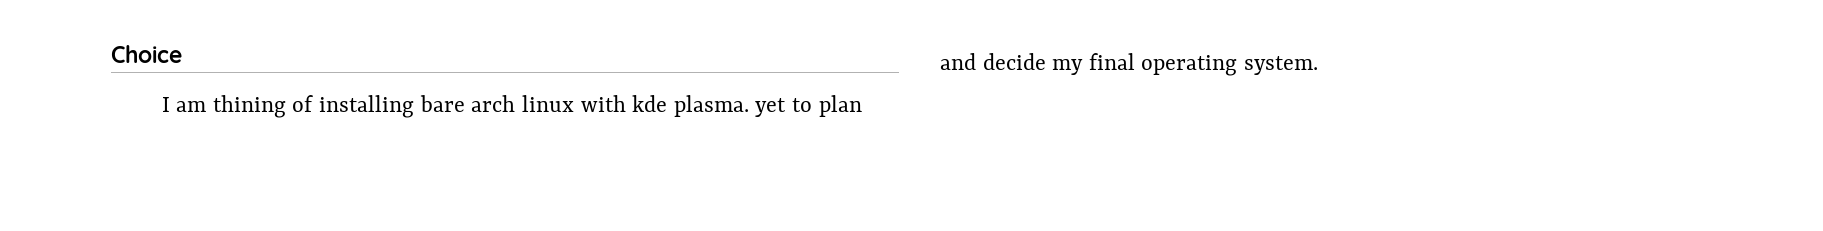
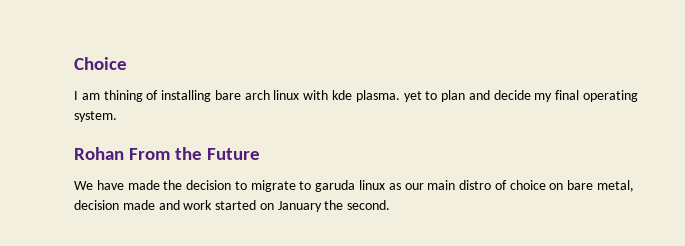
+ Rohan From the Future
+ We have made the decision to migrate to garuda linux as our main distro of choice on bare metal, decision made and work started on January the second.

